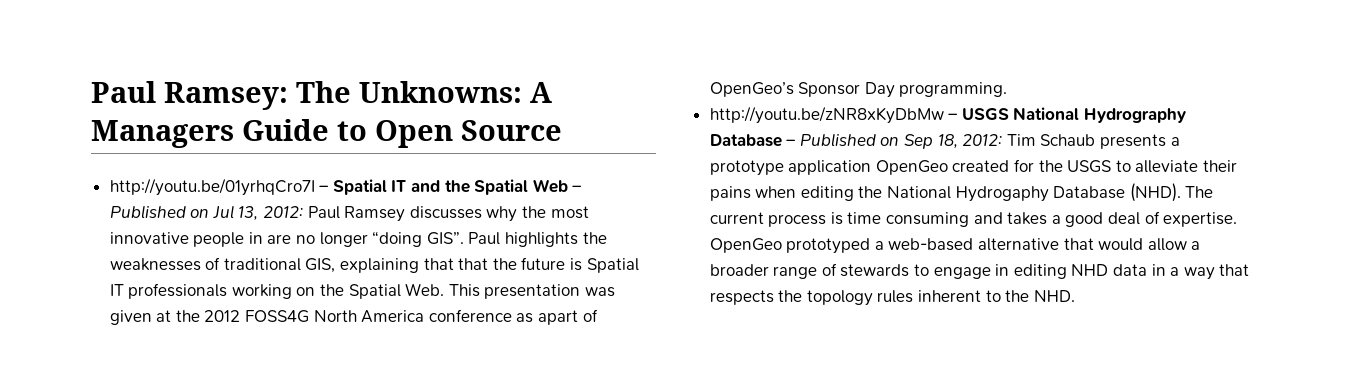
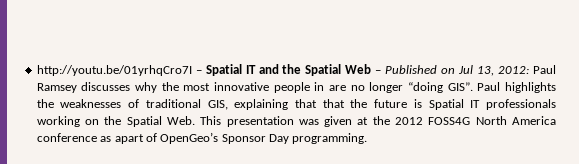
- Paul Ramsey: The Unknowns: A Managers Guide to Open Source
- http://youtu.be/zNR8xKyDbMw – USGS National Hydrography Database – Published on Sep 18, 2012: Tim Schaub presents a prototype application OpenGeo created for the USGS to alleviate their pains when editing the National Hydrogaphy Database (NHD). The current process is time consuming and takes a good deal of expertise. OpenGeo prototyped a web-based alternative that would allow a broader range of stewards to engage in editing NHD data in a way that respects the topology rules inherent to the NHD.

